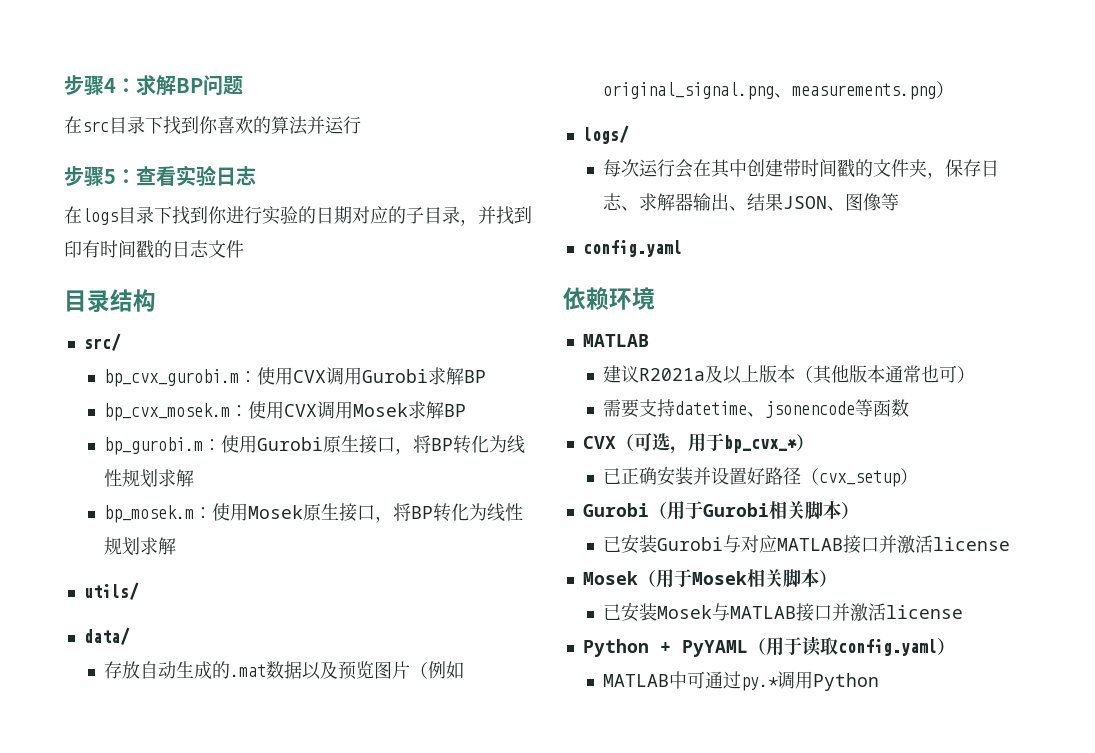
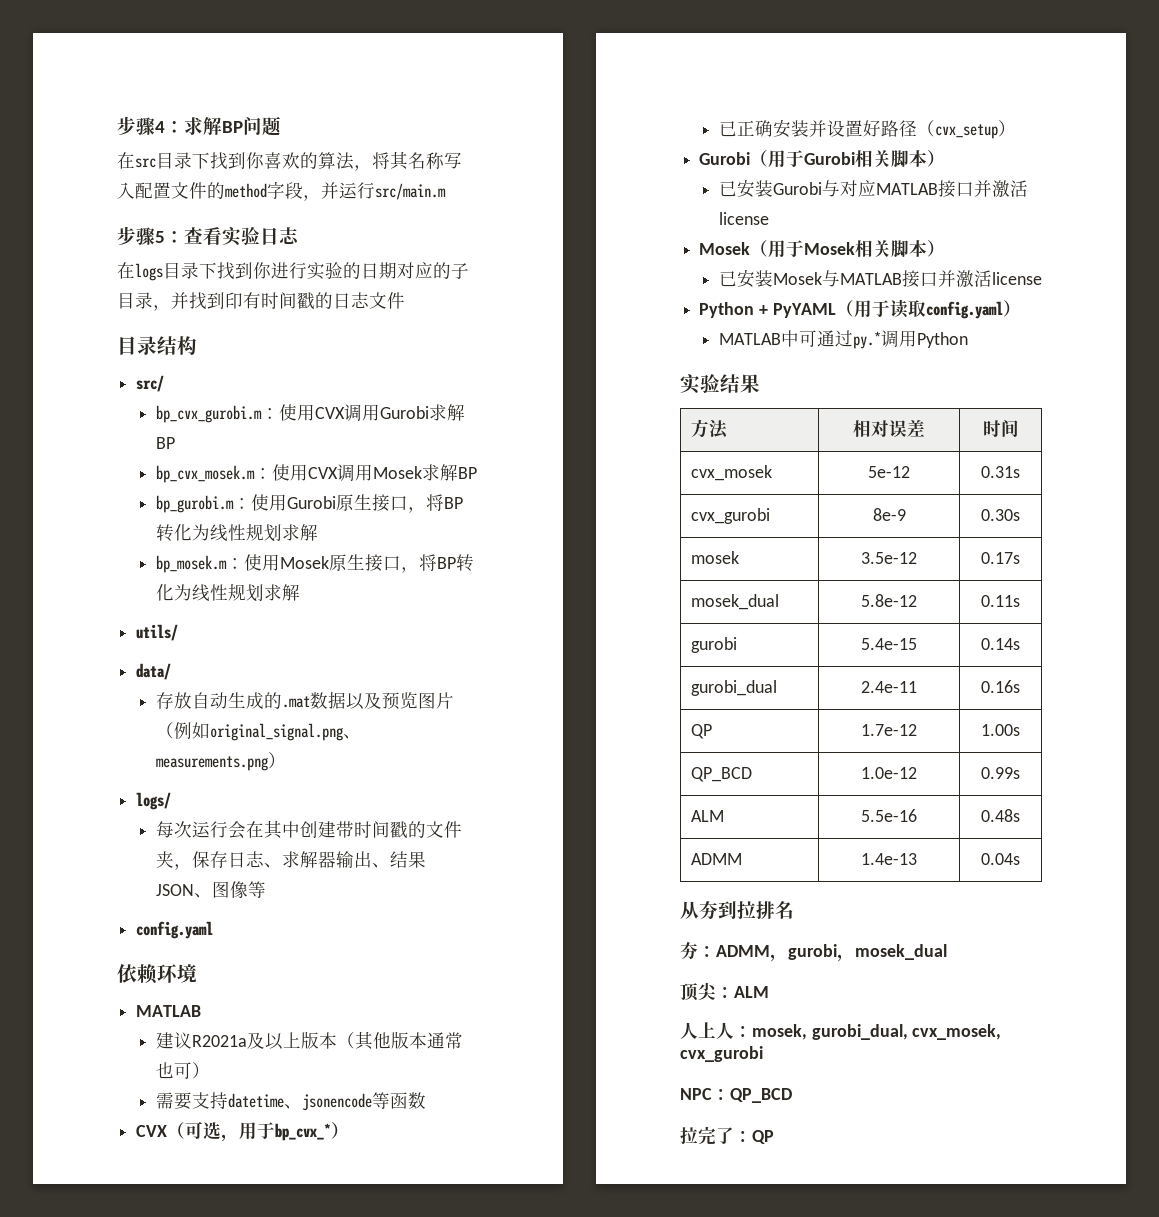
- 在src目录下找到你喜欢的算法并运行
+ 在src目录下找到你喜欢的算法，将其名称写入配置文件的method字段，并运行src/main.m
+ 实验结果
+ 方法 | 相对误差 | 时间
+ cvx_mosek | 5e-12 | 0.31s
+ cvx_gurobi | 8e-9 | 0.30s
+ mosek | 3.5e-12 | 0.17s
+ mosek_dual | 5.8e-12 | 0.11s
+ gurobi | 5.4e-15 | 0.14s
+ gurobi_dual | 2.4e-11 | 0.16s
+ QP | 1.7e-12 | 1.00s
+ QP_BCD | 1.0e-12 | 0.99s
+ ALM | 5.5e-16 | 0.48s
+ ADMM | 1.4e-13 | 0.04s
+ 从夯到拉排名
+ 夯：ADMM，gurobi，mosek_dual
+ 顶尖：ALM
+ 人上人：mosek, gurobi_dual, cvx_mosek, cvx_gurobi
+ NPC：QP_BCD
+ 拉完了：QP

